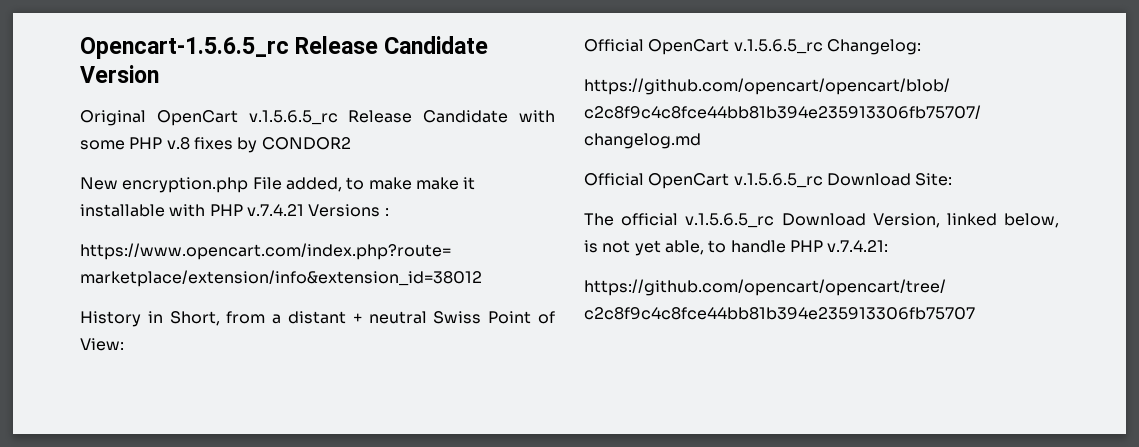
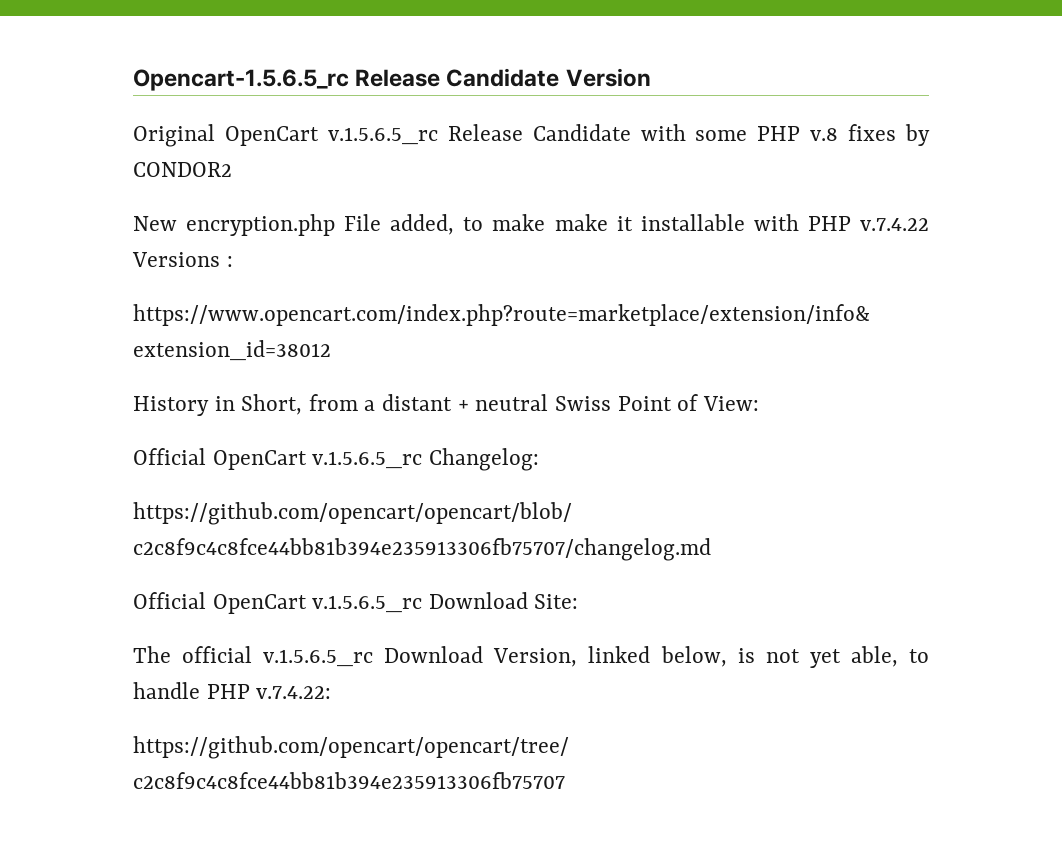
- New encryption.php File added, to make make it installable with PHP v.7.4.21 Versions :
+ New encryption.php File added, to make make it installable with PHP v.7.4.22 Versions :
- The official v.1.5.6.5_rc Download Version, linked below, is not yet able, to handle PHP v.7.4.21:
+ The official v.1.5.6.5_rc Download Version, linked below, is not yet able, to handle PHP v.7.4.22:

